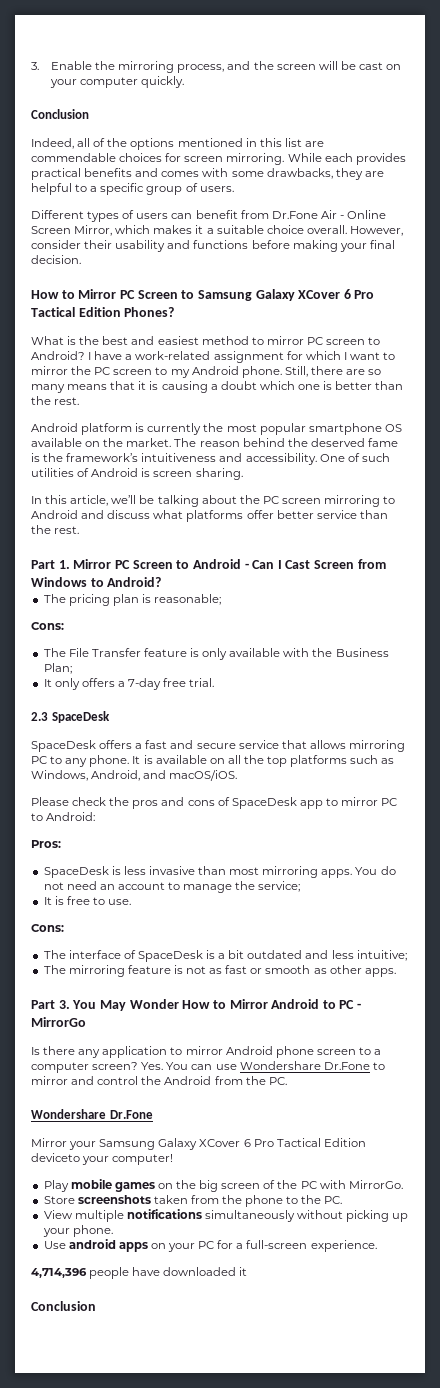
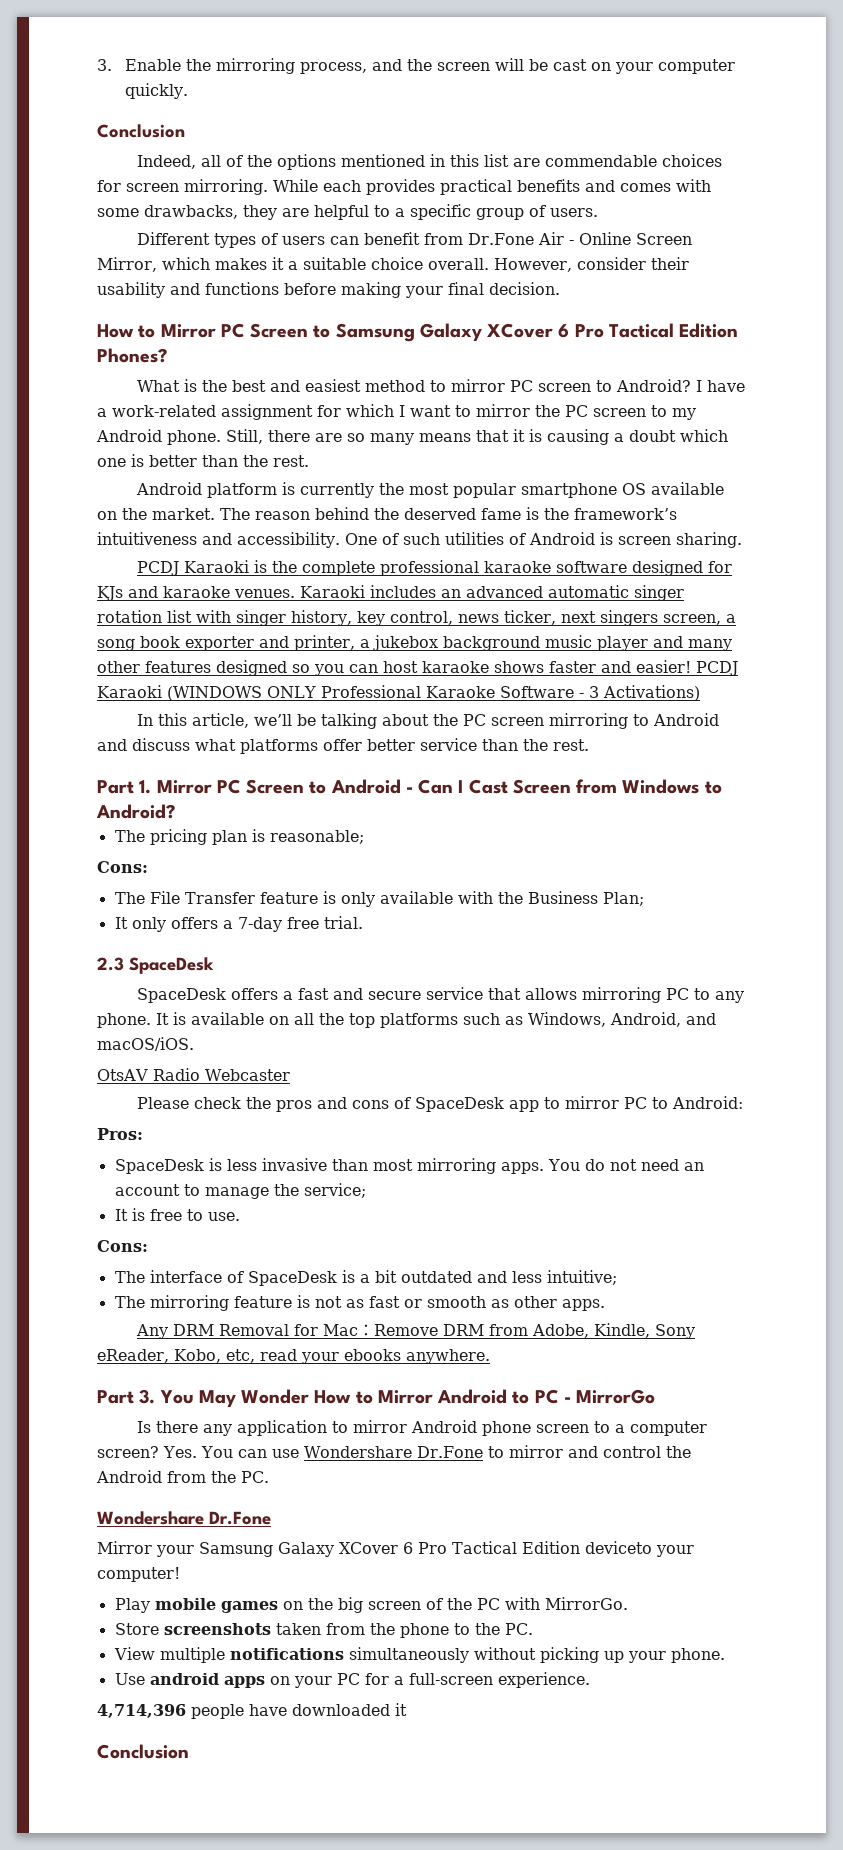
+ PCDJ Karaoki is the complete professional karaoke software designed for KJs and karaoke venues. Karaoki includes an advanced automatic singer rotation list with singer history, key control, news ticker, next singers screen, a song book exporter and printer, a jukebox background music player and many other features designed so you can host karaoke shows faster and easier! PCDJ Karaoki (WINDOWS ONLY Professional Karaoke Software - 3 Activations)
+ OtsAV Radio Webcaster
+ Any DRM Removal for Mac：Remove DRM from Adobe, Kindle, Sony eReader, Kobo, etc, read your ebooks anywhere.

